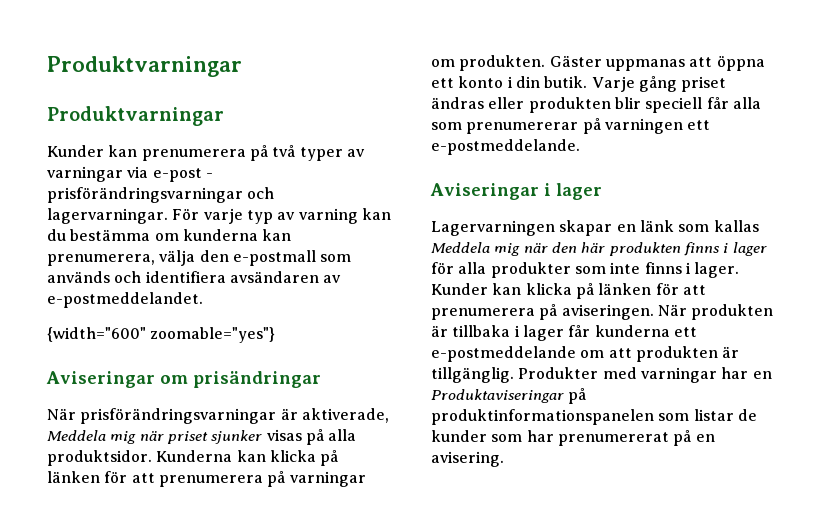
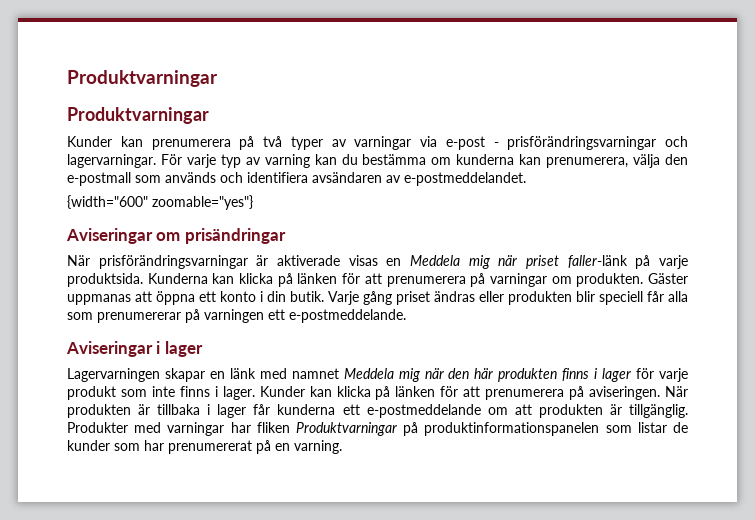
- När prisförändringsvarningar är aktiverade, Meddela mig när priset sjunker visas på alla produktsidor.
+ När prisförändringsvarningar är aktiverade visas en Meddela mig när priset faller-länk på varje produktsida.
- Lagervarningen skapar en länk som kallas Meddela mig när den här produkten finns i lager för alla produkter som inte finns i lager.
+ Lagervarningen skapar en länk med namnet Meddela mig när den här produkten finns i lager för varje produkt som inte finns i lager.
- Produkter med varningar har en Produktaviseringar på produktinformationspanelen som listar de kunder som har prenumererat på en avisering.
+ Produkter med varningar har fliken Produktvarningar på produktinformationspanelen som listar de kunder som har prenumererat på en varning.

